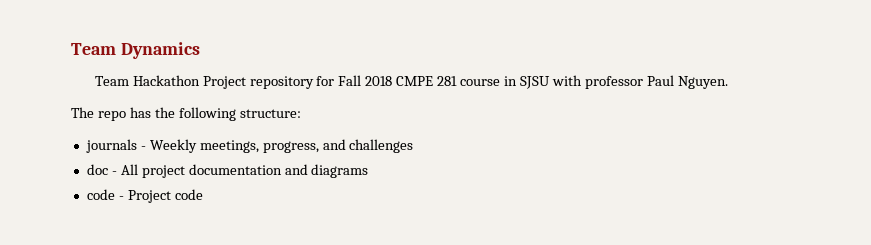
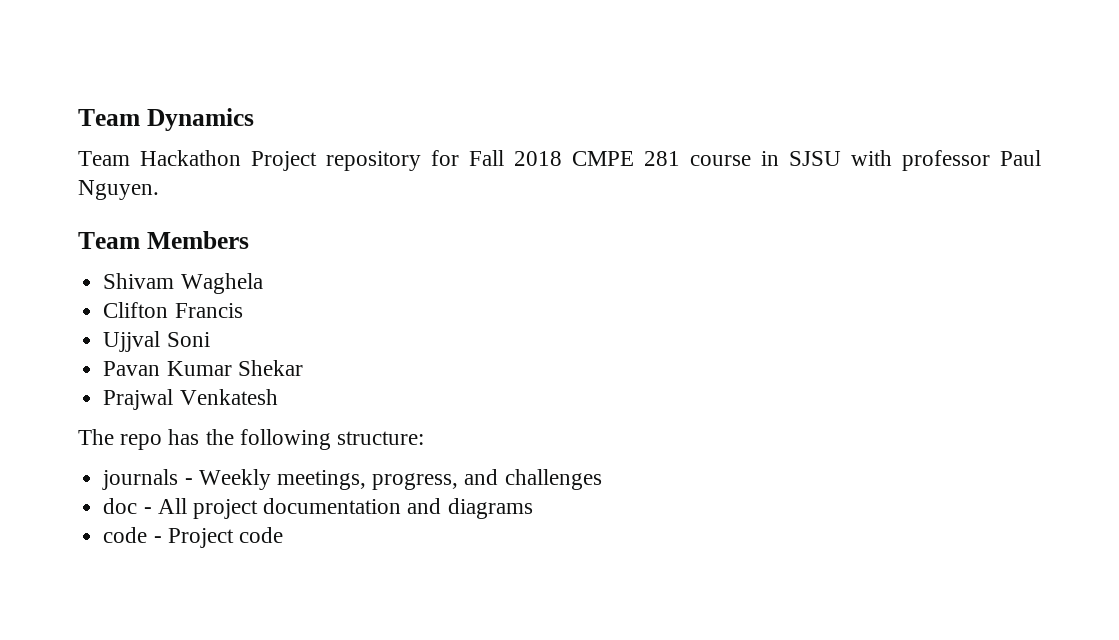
+ Team Members
+ Shivam Waghela
+ Clifton Francis
+ Ujjval Soni
+ Pavan Kumar Shekar
+ Prajwal Venkatesh

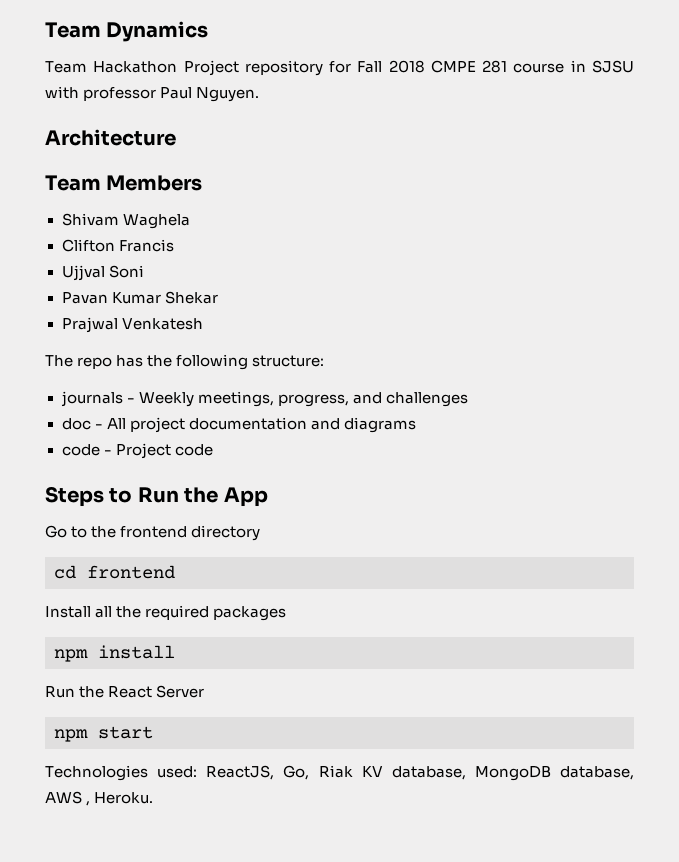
+ Architecture
+ Steps to Run the App
+ Go to the frontend directory
+ cd frontend
+ Install all the required packages
+ npm install
+ Run the React Server
+ npm start
+ Technologies used: ReactJS, Go, Riak KV database, MongoDB database, AWS , Heroku.

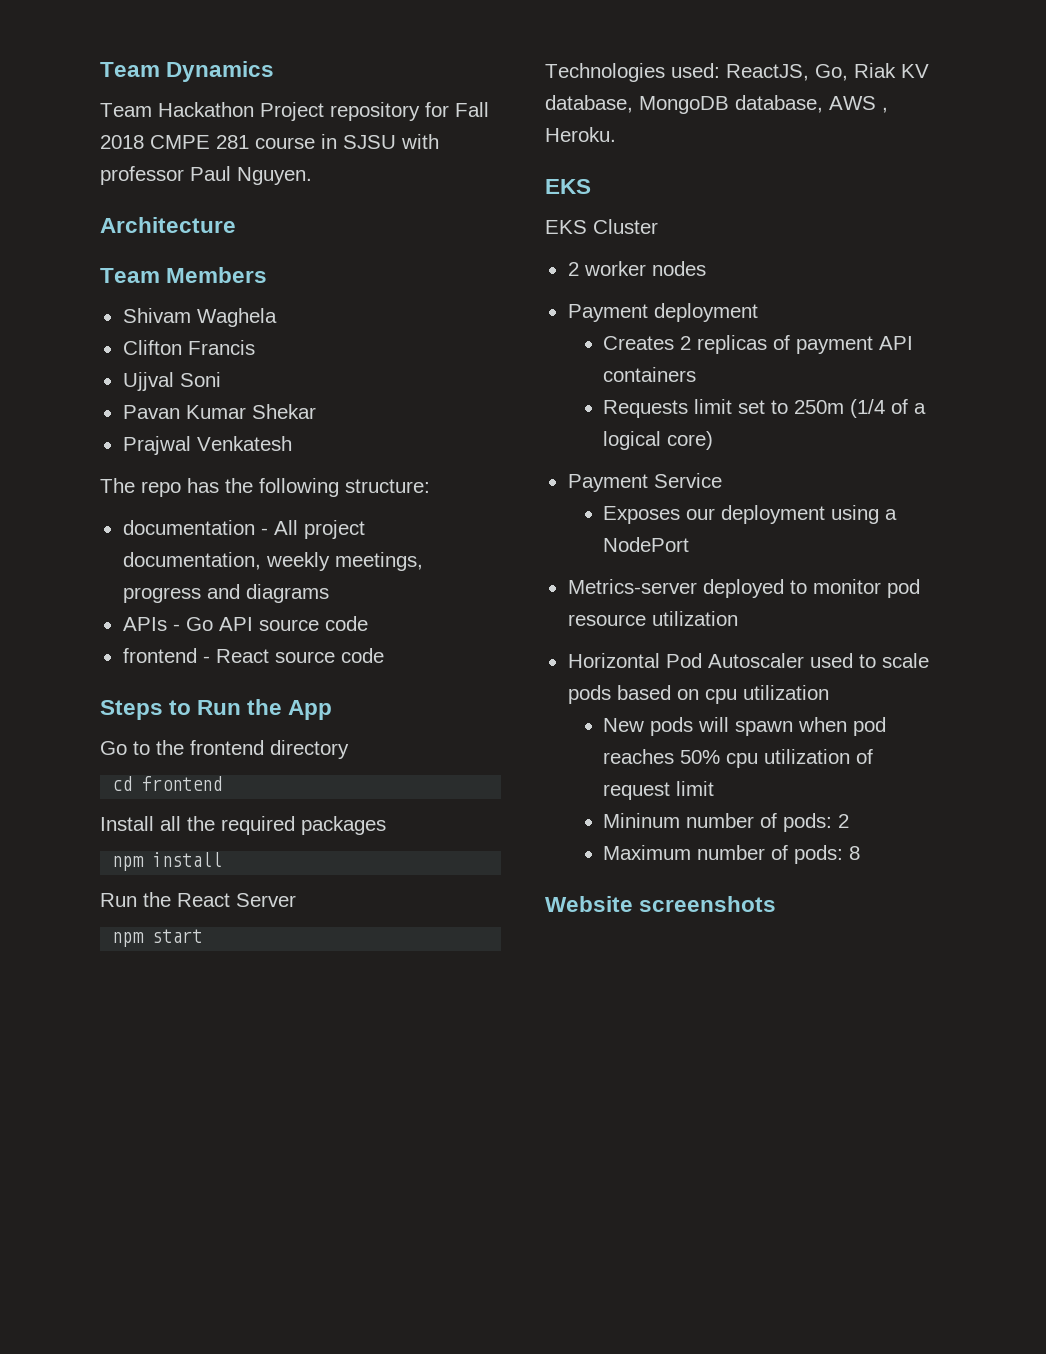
- journals - Weekly meetings, progress, and challenges
- doc - All project documentation and diagrams
- code - Project code
+ documentation - All project documentation, weekly meetings, progress and diagrams
+ APIs - Go API source code
+ frontend - React source code
  Technologies used: ReactJS, Go, Riak KV database, MongoDB database, AWS , Heroku.
+ EKS
+ EKS Cluster
+ 2 worker nodes
+ Payment deployment
+ Creates 2 replicas of payment API containers
+ Requests limit set to 250m (1/4 of a logical core)
+ Payment Service
+ Exposes our deployment using a NodePort
+ Metrics-server deployed to monitor pod resource utilization
+ Horizontal Pod Autoscaler used to scale pods based on cpu utilization
+ New pods will spawn when pod reaches 50% cpu utilization of request limit
+ Mininum number of pods: 2
+ Maximum number of pods: 8
+ Website screenshots

